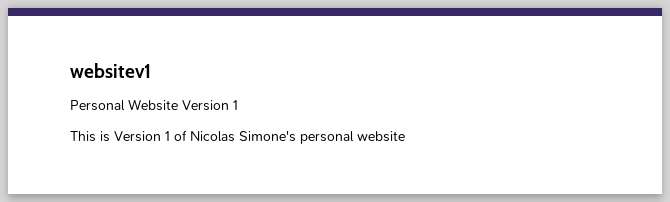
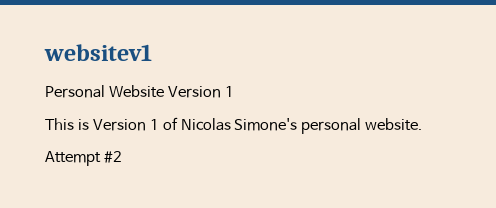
- This is Version 1 of Nicolas Simone's personal website
+ This is Version 1 of Nicolas Simone's personal website.
+ Attempt #2

